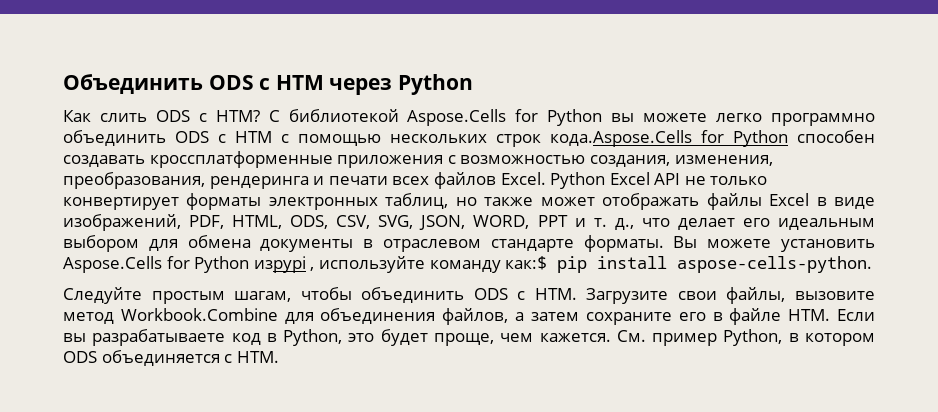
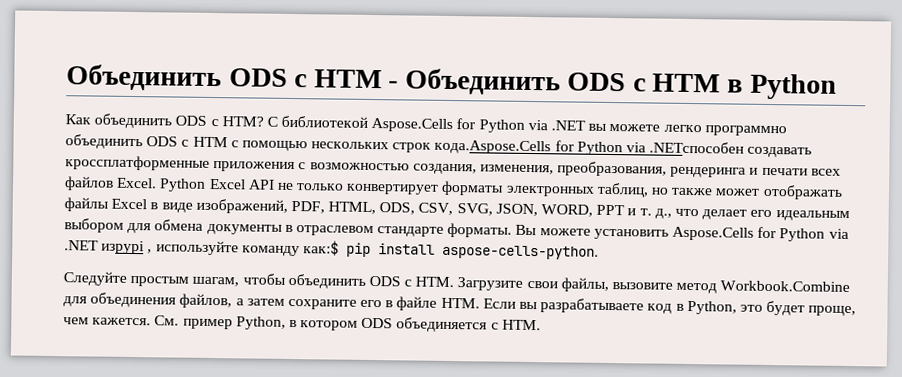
- Объединить ODS с HTM через Python
+ Объединить ODS с HTM - Объединить ODS с HTM в Python
- Как слить ODS с HTM?
+ Как объединить ODS с HTM?
- С библиотекой Aspose.Cells for Python вы можете легко программно объединить ODS с HTM с помощью нескольких строк кода.Aspose.Cells for Python способен создавать кроссплатформенные приложения с возможностью создания, изменения, преобразования, рендеринга и печати всех файлов Excel.
+ С библиотекой Aspose.Cells for Python via .NET вы можете легко программно объединить ODS с HTM с помощью нескольких строк кода.Aspose.Cells for Python via .NETспособен создавать кроссплатформенные приложения с возможностью создания, изменения, преобразования, рендеринга и печати всех файлов Excel.
- Вы можете установить Aspose.Cells for Python изpypi , используйте команду как:$ pip install aspose-cells-python.
+ Вы можете установить Aspose.Cells for Python via .NET изpypi , используйте команду как:$ pip install aspose-cells-python.

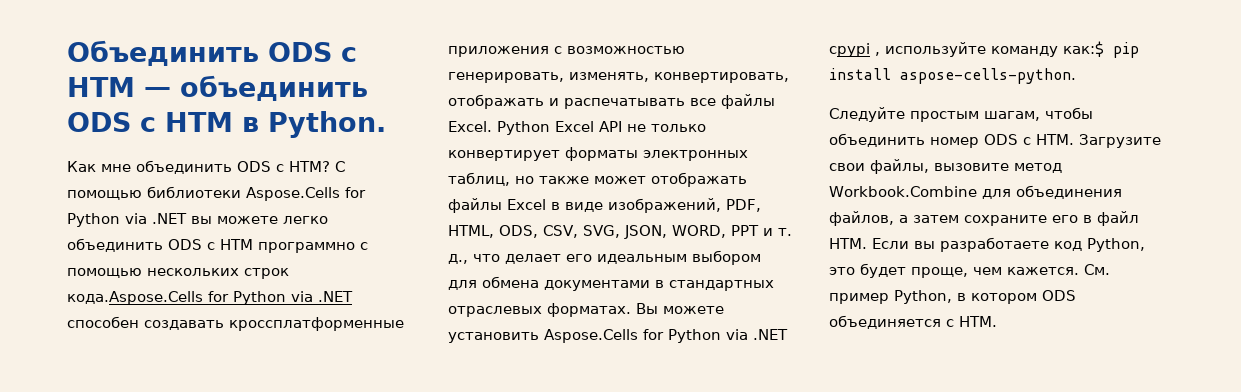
- Объединить ODS с HTM - Объединить ODS с HTM в Python
+ Объединить ODS с HTM — объединить ODS с HTM в Python.
- Как объединить ODS с HTM?
+ Как мне объединить ODS с HTM?
- С библиотекой Aspose.Cells for Python via .NET вы можете легко программно объединить ODS с HTM с помощью нескольких строк кода.Aspose.Cells for Python via .NETспособен создавать кроссплатформенные приложения с возможностью создания, изменения, преобразования, рендеринга и печати всех файлов Excel.
+ С помощью библиотеки Aspose.Cells for Python via .NET вы можете легко объединить ODS с HTM программно с помощью нескольких строк кода.Aspose.Cells for Python via .NET способен создавать кроссплатформенные приложения с возможностью генерировать, изменять, конвертировать, отображать и распечатывать все файлы Excel.
- Python Excel API не только конвертирует форматы электронных таблиц, но также может отображать файлы Excel в виде изображений, PDF, HTML, ODS, CSV, SVG, JSON, WORD, PPT и т. д., что делает его идеальным выбором для обмена документы в отраслевом стандарте форматы.
+ Python Excel API не только конвертирует форматы электронных таблиц, но также может отображать файлы Excel в виде изображений, PDF, HTML, ODS, CSV, SVG, JSON, WORD, PPT и т. д., что делает его идеальным выбором для обмена документами в стандартных отраслевых форматах.
- Вы можете установить Aspose.Cells for Python via .NET изpypi , используйте команду как:$ pip install aspose-cells-python.
+ Вы можете установить Aspose.Cells for Python via .NET сpypi , используйте команду как:$ pip install aspose-cells-python.
- Следуйте простым шагам, чтобы объединить ODS с HTM. Загрузите свои файлы, вызовите метод Workbook.Combine для объединения файлов, а затем сохраните его в файле HTM. Если вы разрабатываете код в Python, это будет проще, чем кажется.
+ Следуйте простым шагам, чтобы объединить номер ODS с HTM. Загрузите свои файлы, вызовите метод Workbook.Combine для объединения файлов, а затем сохраните его в файл HTM. Если вы разработаете код Python, это будет проще, чем кажется.

